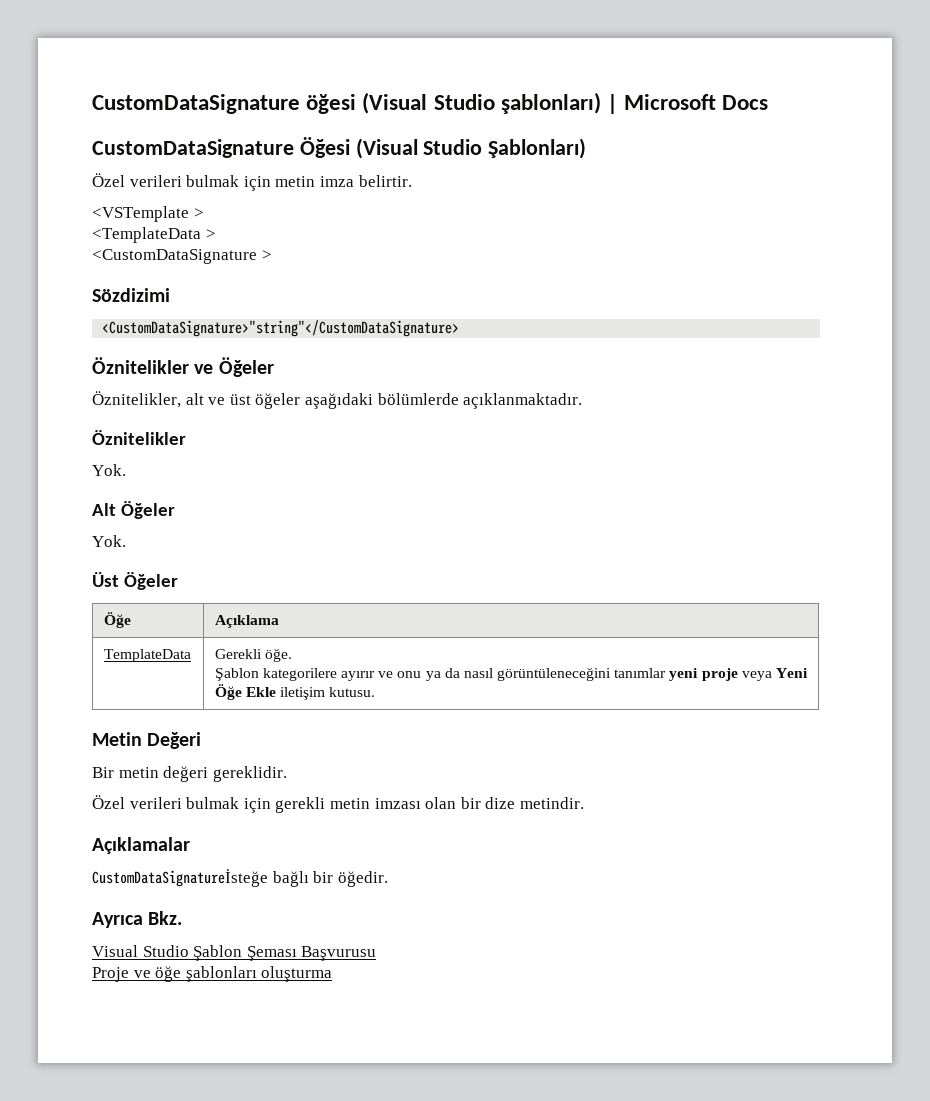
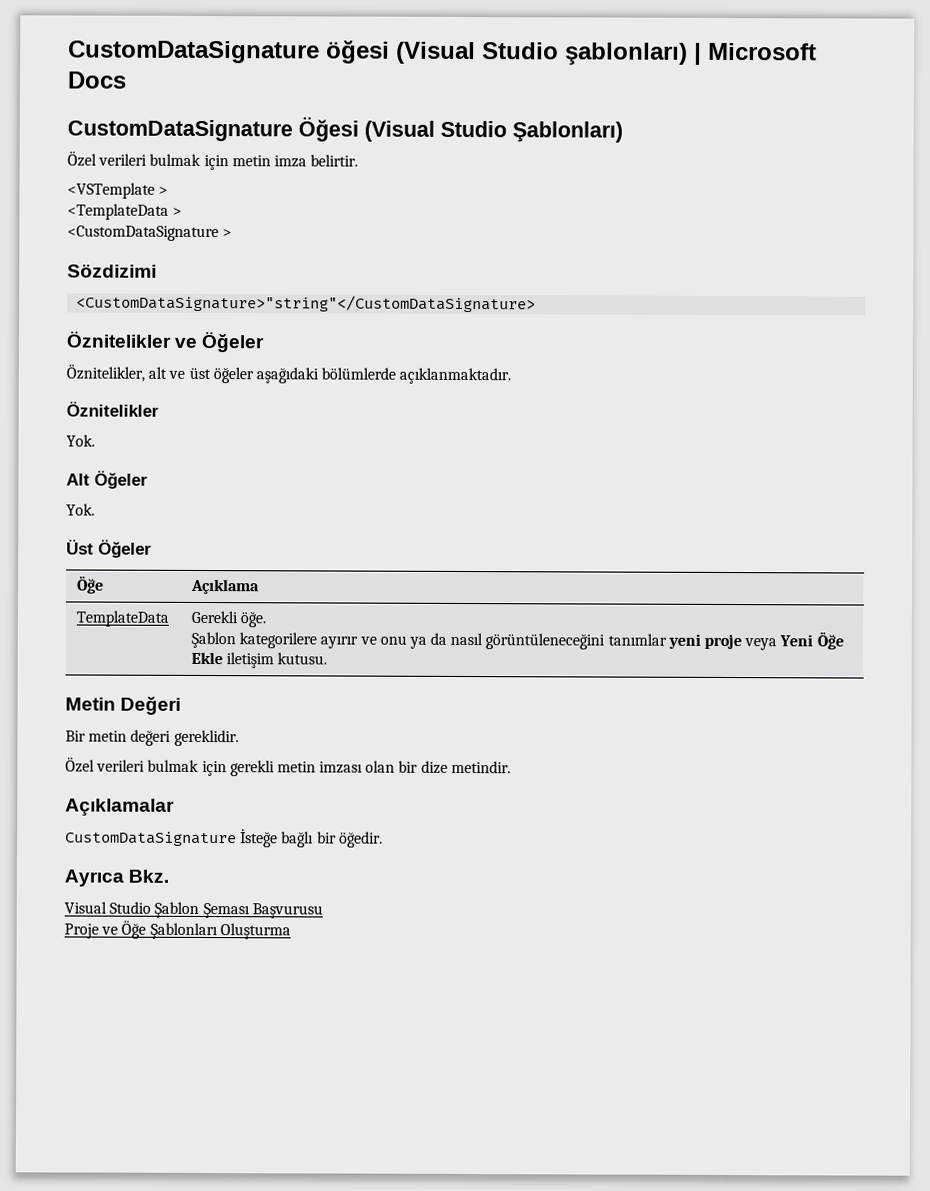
- CustomDataSignatureİsteğe bağlı bir öğedir.
+ CustomDataSignature İsteğe bağlı bir öğedir.
- Proje ve öğe şablonları oluşturma
+ Proje ve Öğe Şablonları Oluşturma

